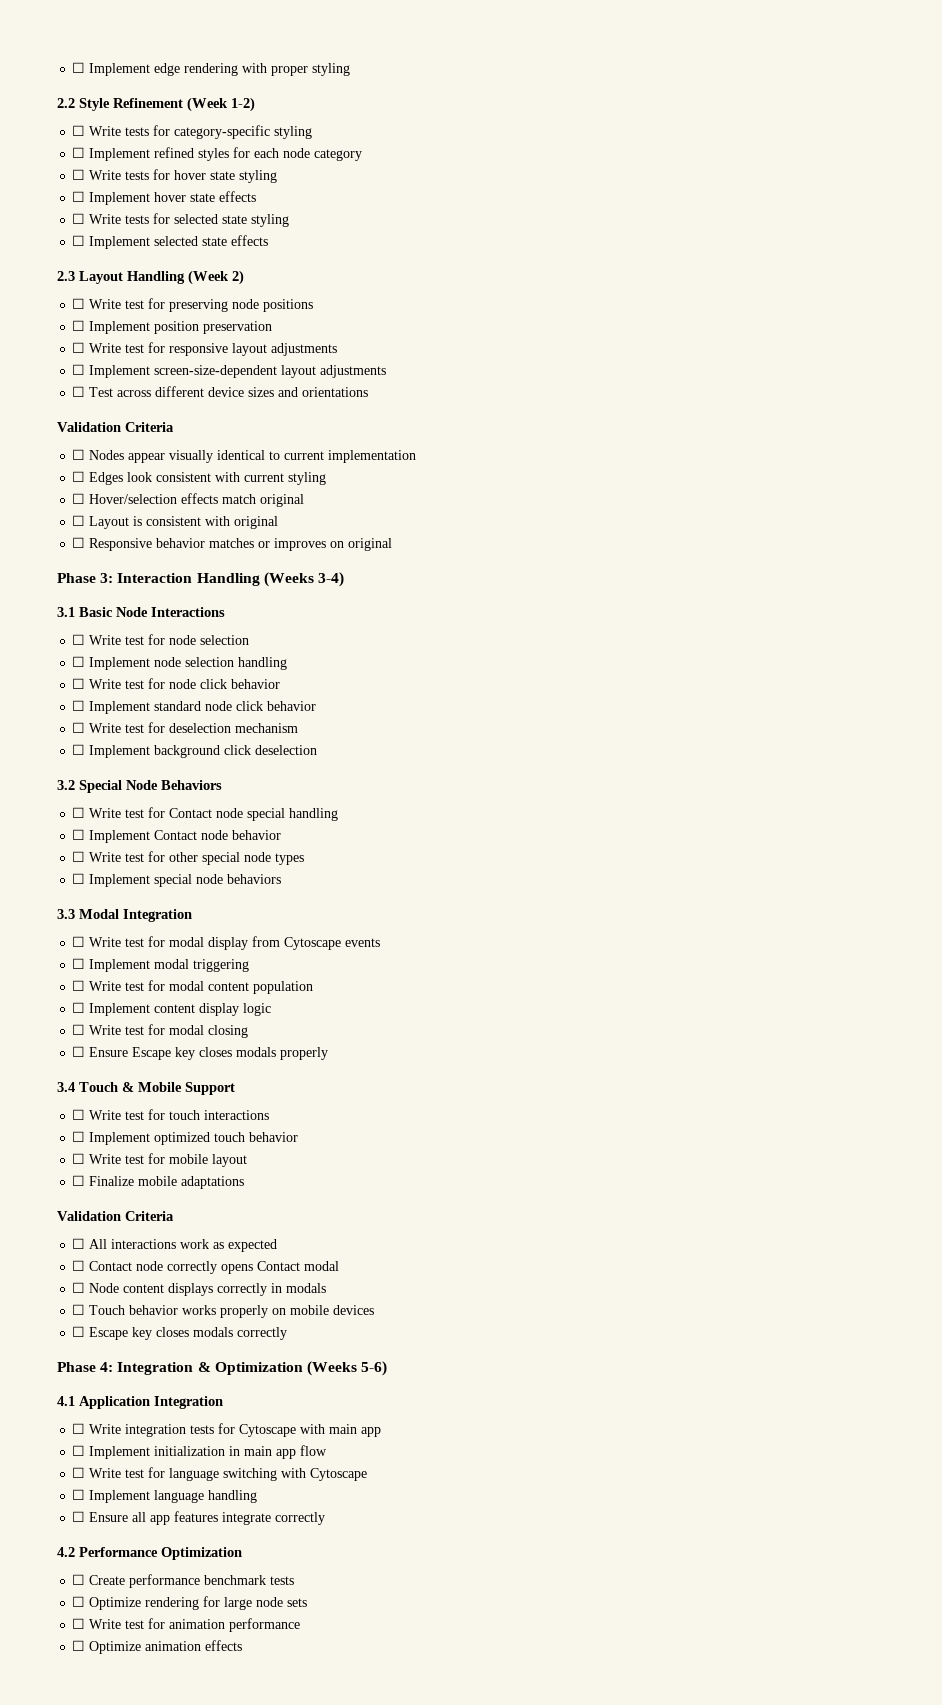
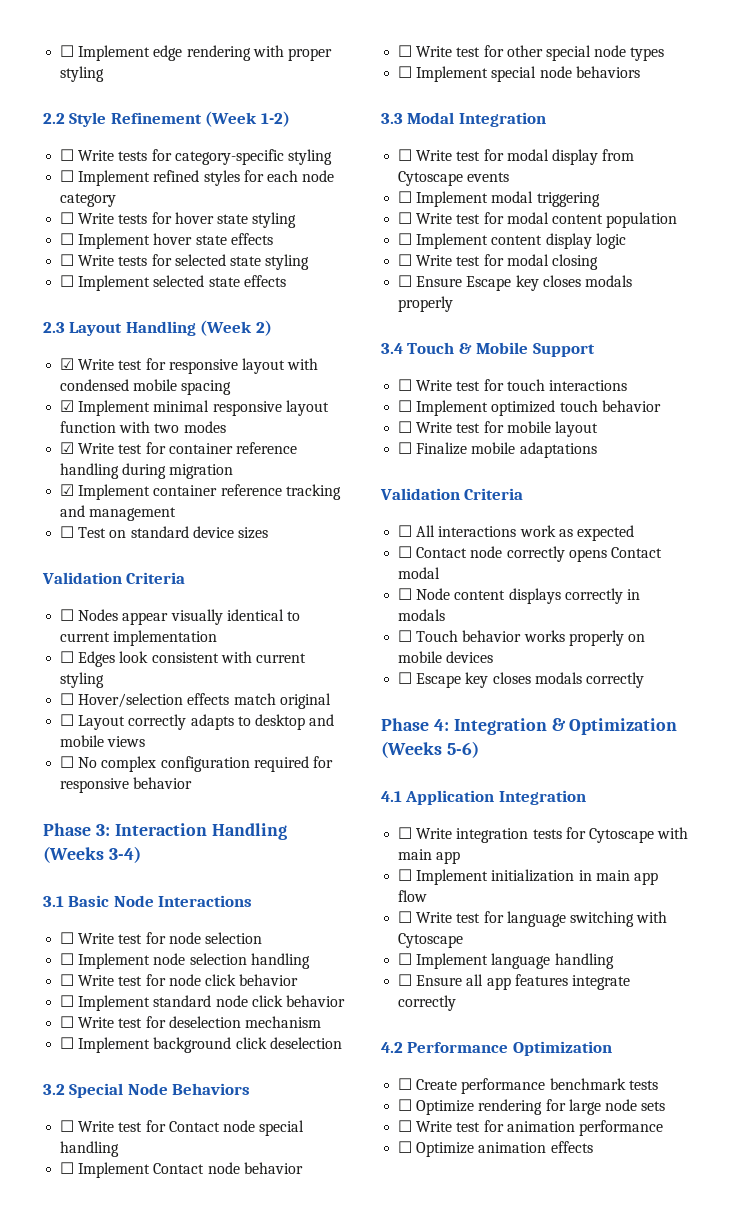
- ☐ Write test for preserving node positions
- ☐ Implement position preservation
- ☐ Write test for responsive layout adjustments
- ☐ Implement screen-size-dependent layout adjustments
+ ☑ Write test for responsive layout with condensed mobile spacing
+ ☑ Implement minimal responsive layout function with two modes
+ ☑ Write test for container reference handling during migration
+ ☑ Implement container reference tracking and management
- ☐ Test across different device sizes and orientations
+ ☐ Test on standard device sizes
- ☐ Layout is consistent with original
- ☐ Responsive behavior matches or improves on original
+ ☐ Layout correctly adapts to desktop and mobile views
+ ☐ No complex configuration required for responsive behavior

